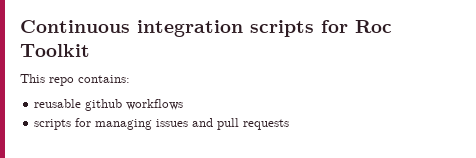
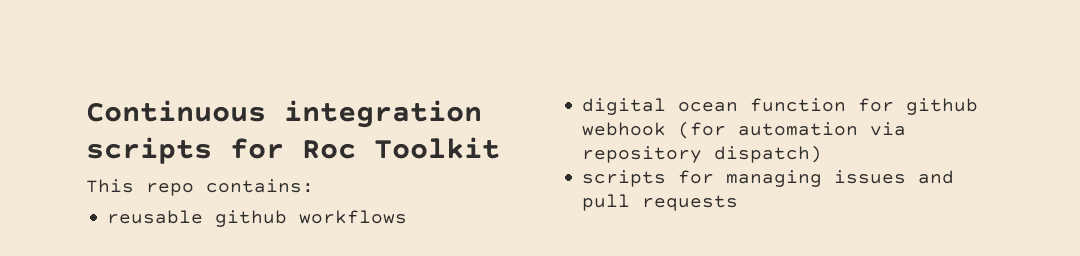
+ digital ocean function for github webhook (for automation via repository dispatch)

